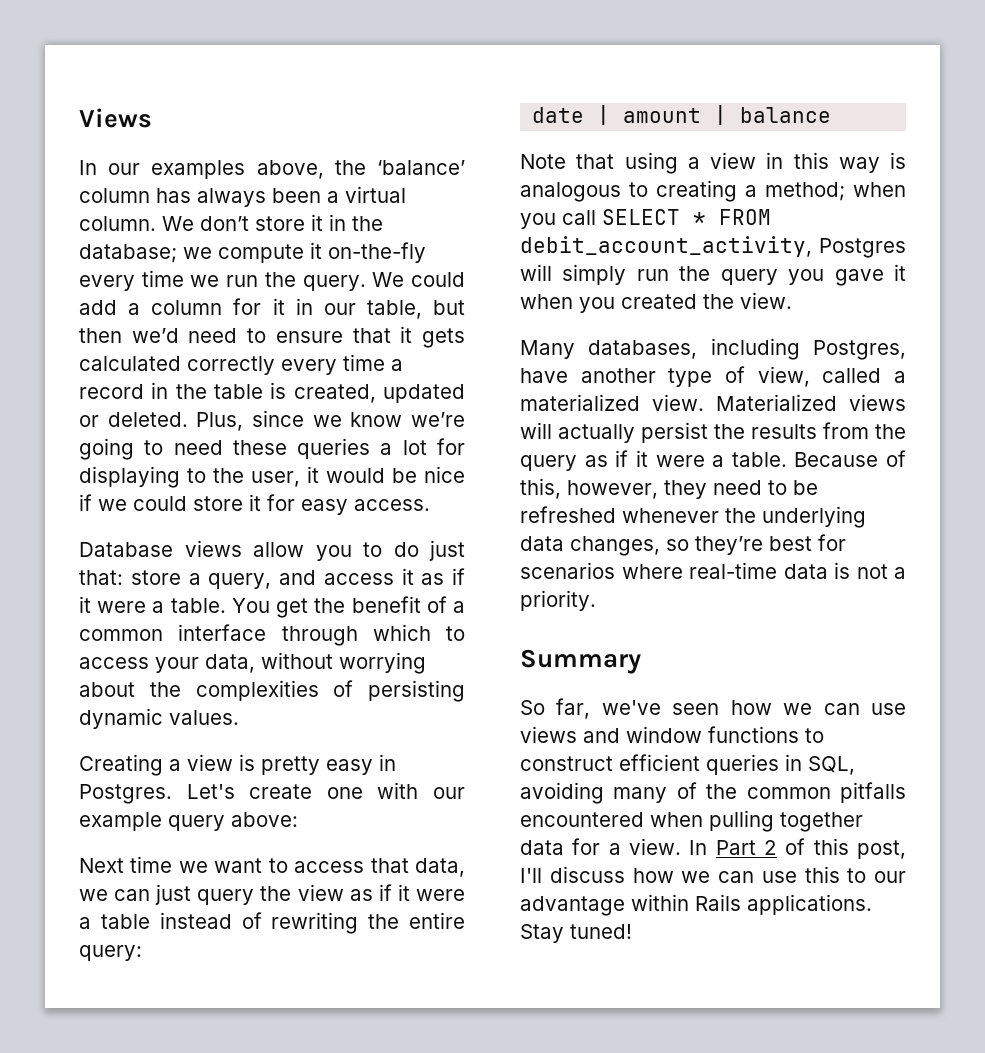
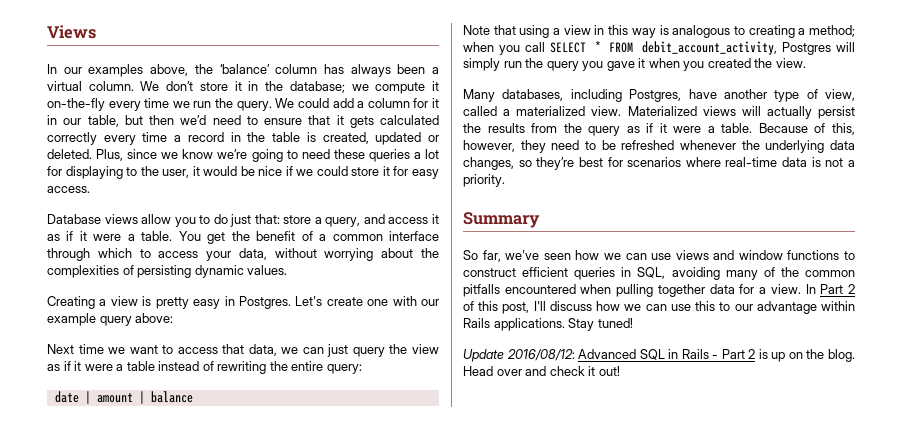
+ Update 2016/08/12: Advanced SQL in Rails - Part 2 is up on the blog. Head over and check it out!

